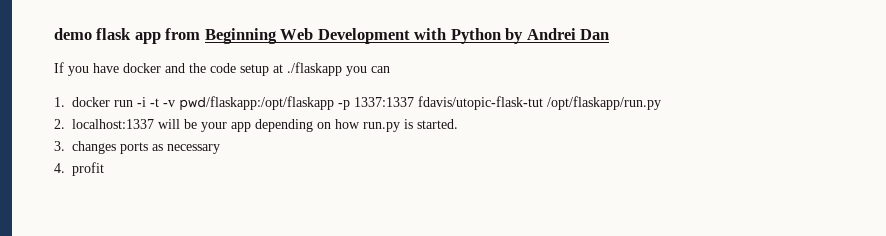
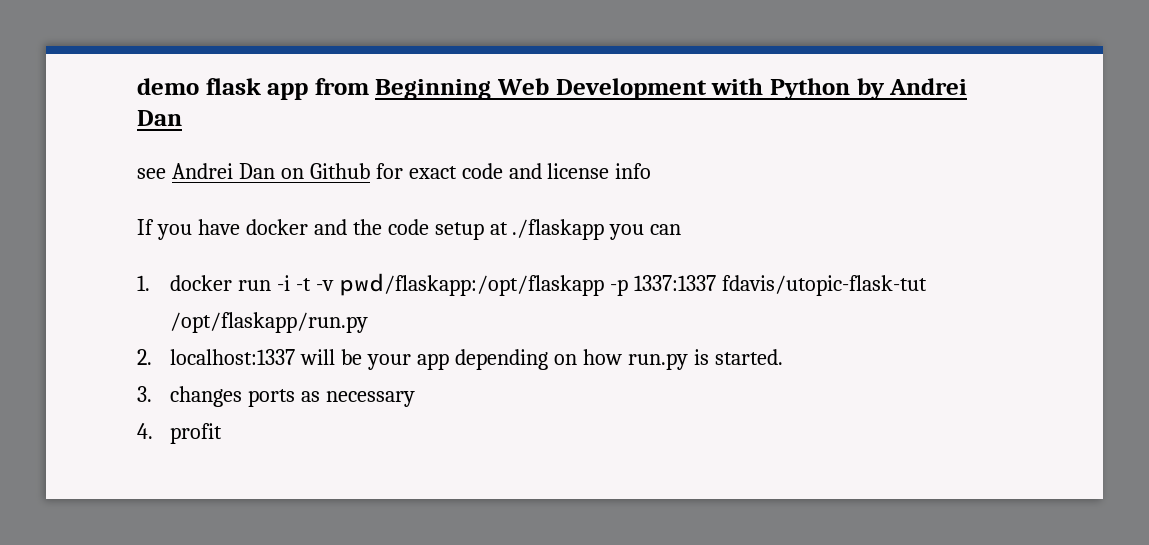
+ see Andrei Dan on Github for exact code and license info

